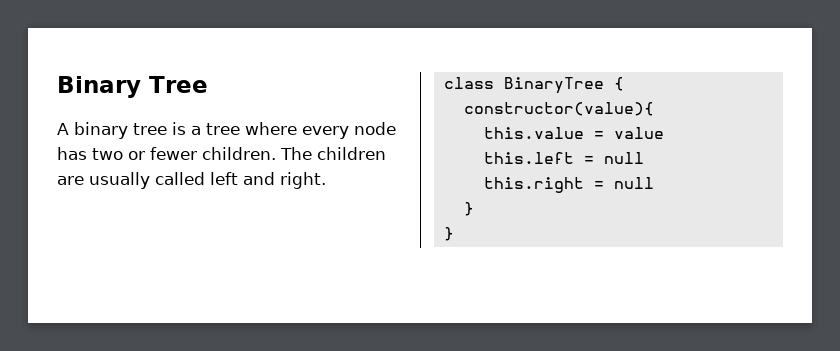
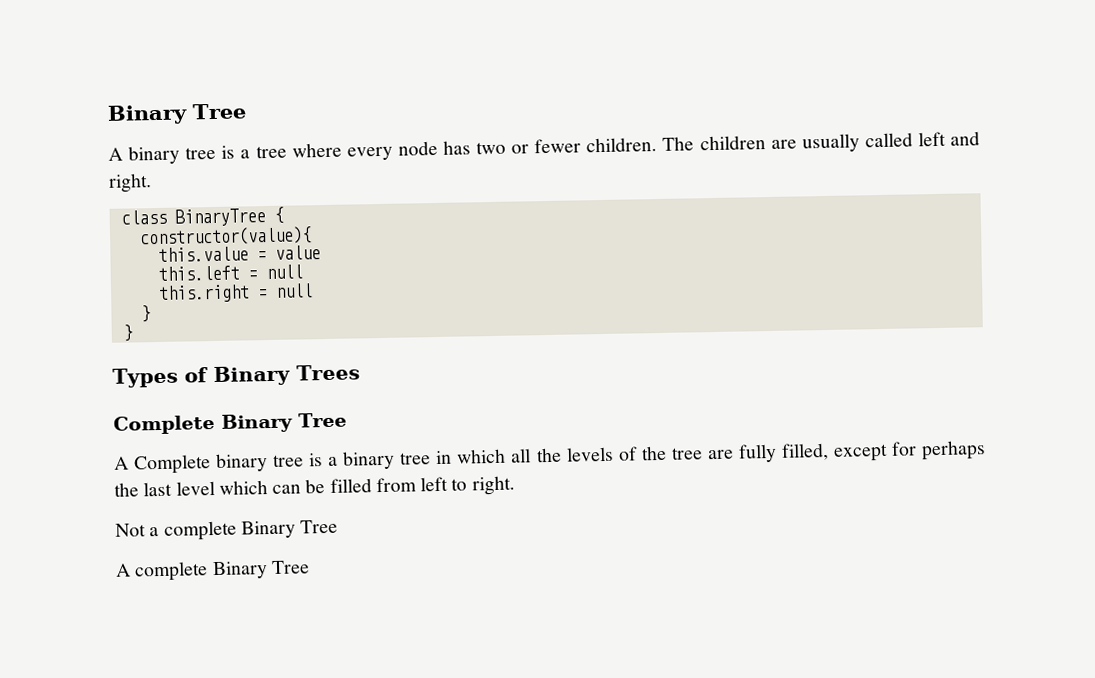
+ Types of Binary Trees
+ Complete Binary Tree
+ A Complete binary tree is a binary tree in which all the levels of the tree are fully filled, except for perhaps the last level which can be filled from left to right.
+ Not a complete Binary Tree
+ A complete Binary Tree

